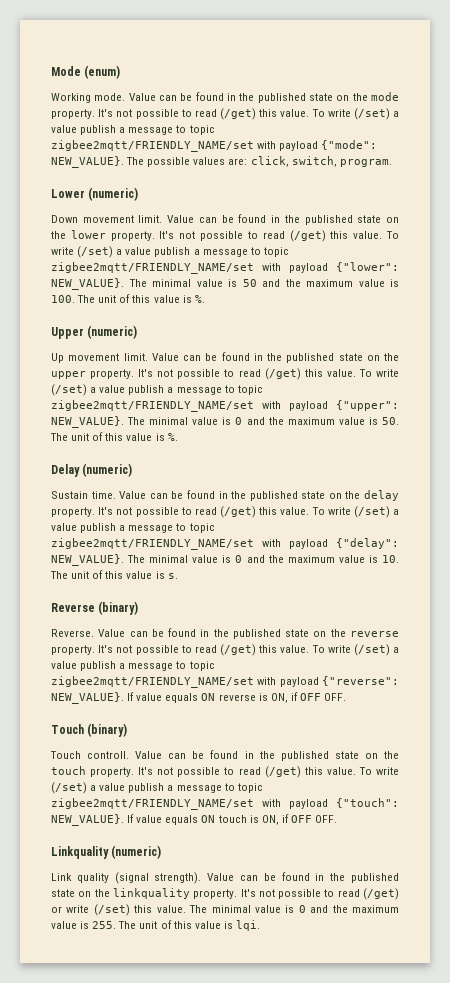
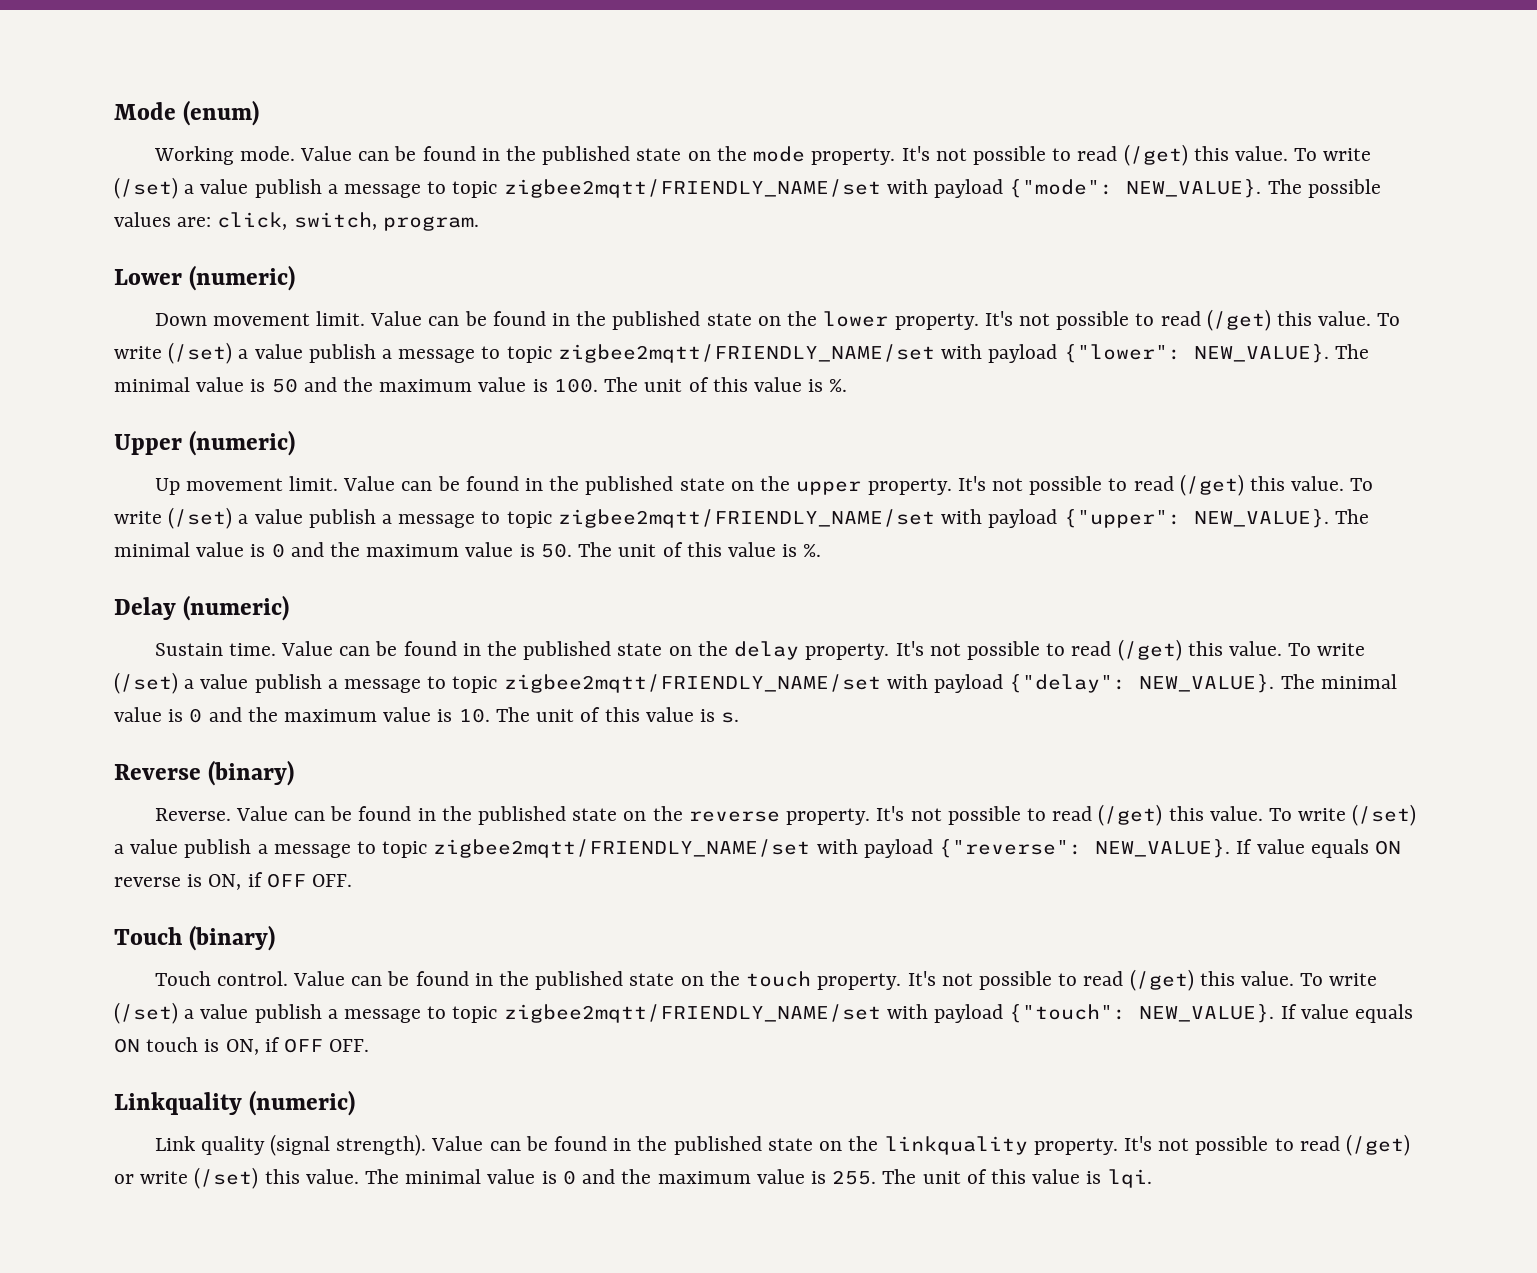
- Touch controll.
+ Touch control.

